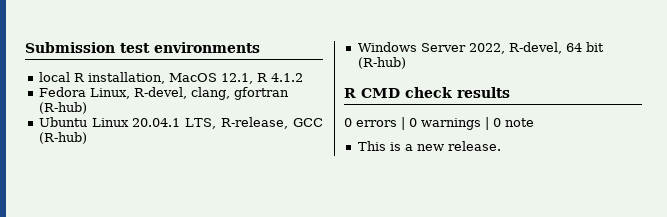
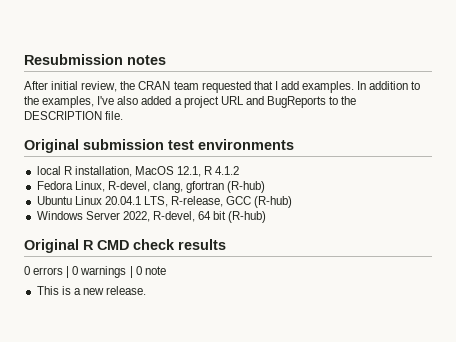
- Submission test environments
+ Resubmission notes
+ After initial review, the CRAN team requested that I add examples. In addition to the examples, I've also added a project URL and BugReports to the DESCRIPTION file.
+ Original submission test environments
- R CMD check results
+ Original R CMD check results

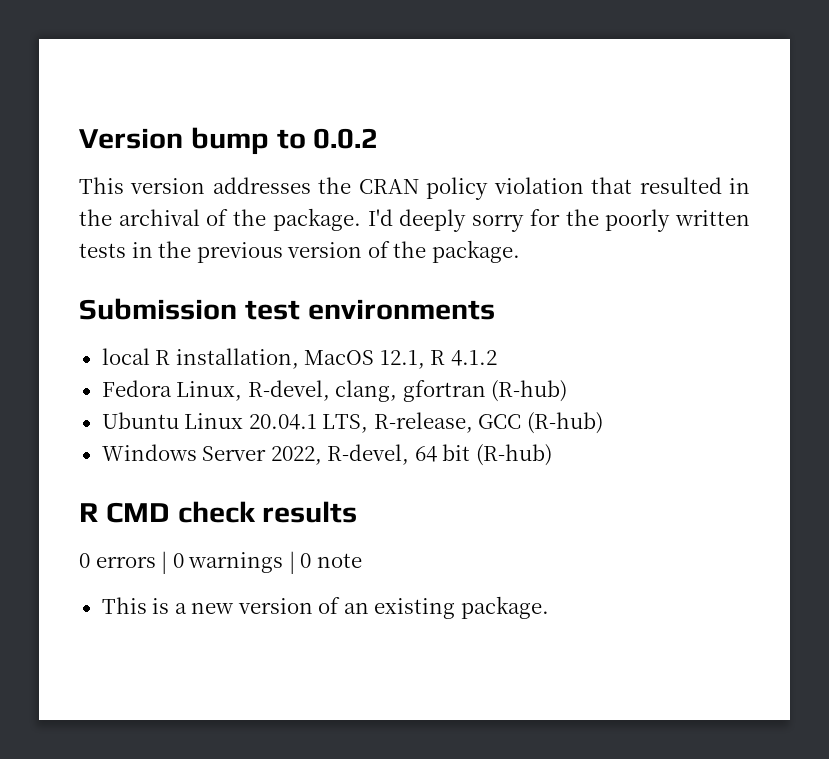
- Resubmission notes
- After initial review, the CRAN team requested that I add examples. In addition to the examples, I've also added a project URL and BugReports to the DESCRIPTION file.
- Original submission test environments
+ Version bump to 0.0.2
+ This version addresses the CRAN policy violation that resulted in the archival of the package. I'd deeply sorry for the poorly written tests in the previous version of the package.
+ Submission test environments
- Original R CMD check results
+ R CMD check results
- This is a new release.
+ This is a new version of an existing package.

